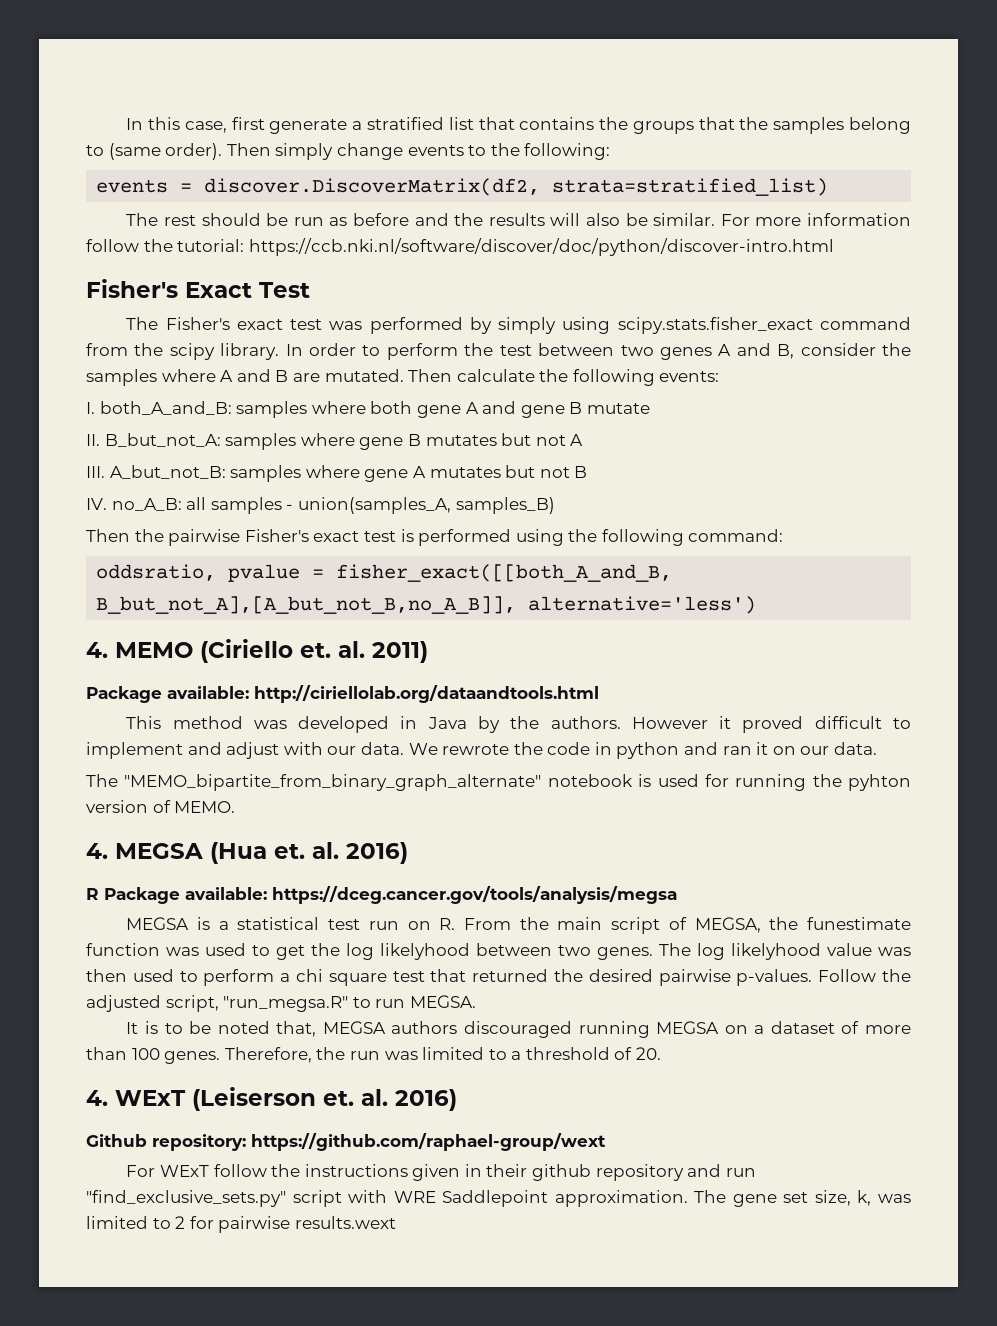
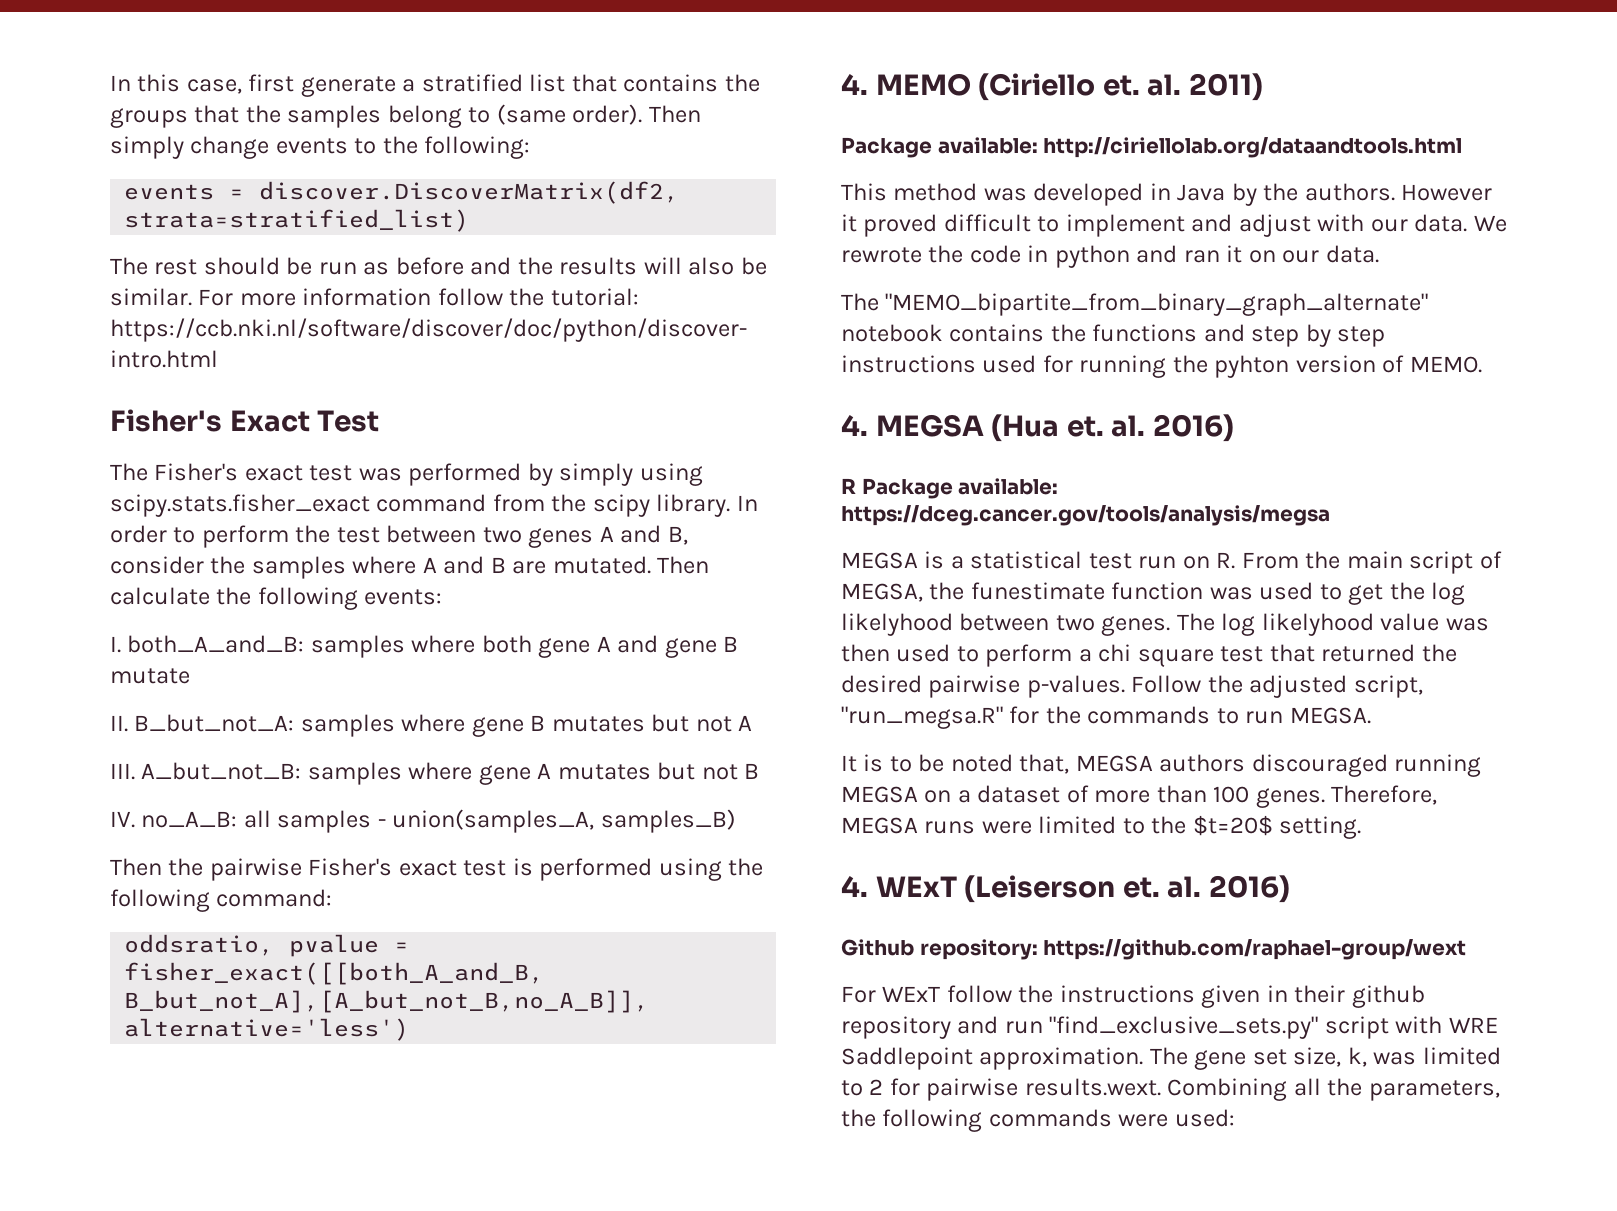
- The "MEMO_bipartite_from_binary_graph_alternate" notebook is used for running the pyhton version of MEMO.
+ The "MEMO_bipartite_from_binary_graph_alternate" notebook contains the functions and step by step instructions used for running the pyhton version of MEMO.
- Follow the adjusted script, "run_megsa.R" to run MEGSA.
+ Follow the adjusted script, "run_megsa.R" for the commands to run MEGSA.
- Therefore, the run was limited to a threshold of 20.
+ Therefore, MEGSA runs were limited to the $t=20$ setting.
- The gene set size, k, was limited to 2 for pairwise results.wext
+ The gene set size, k, was limited to 2 for pairwise results.wext. Combining all the parameters, the following commands were used:

